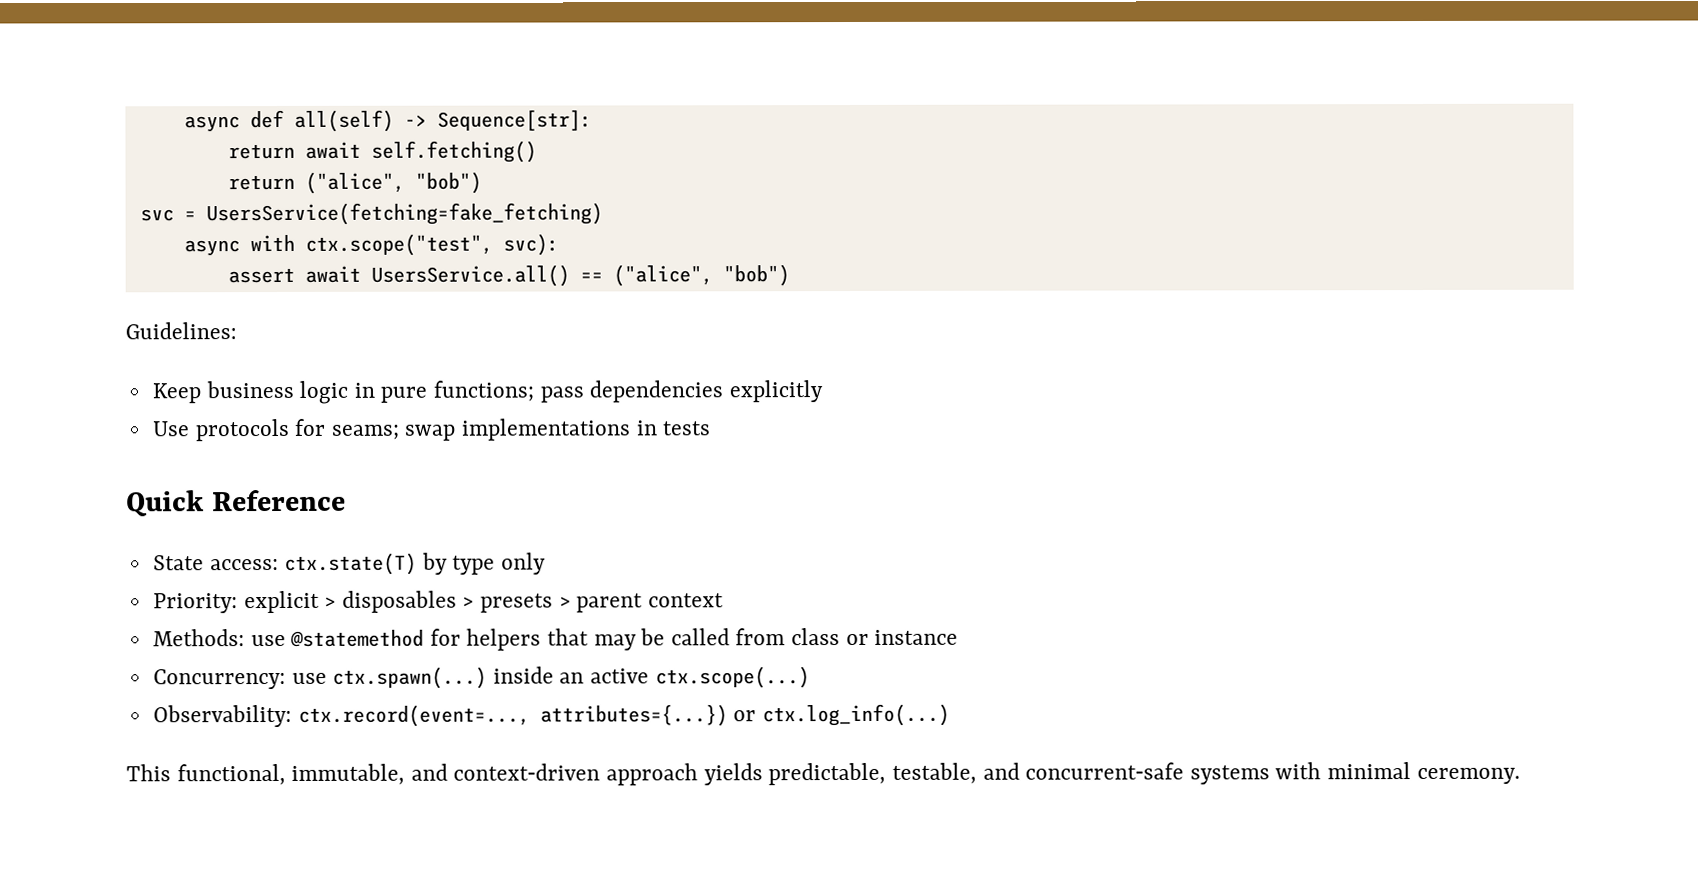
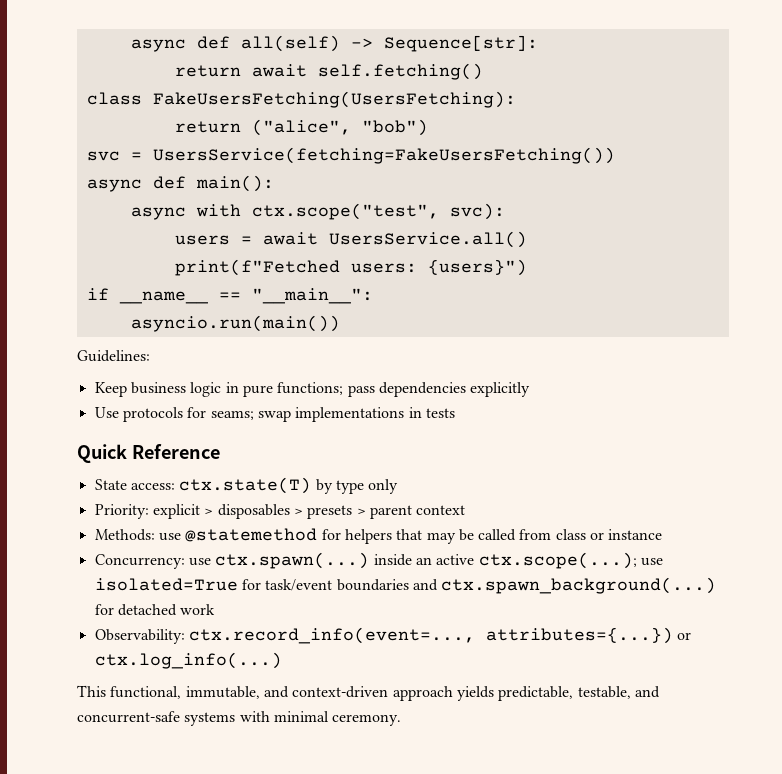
+ class FakeUsersFetching(UsersFetching):
- svc = UsersService(fetching=fake_fetching)
+ svc = UsersService(fetching=FakeUsersFetching())
+ async def main():
- assert await UsersService.all() == ("alice", "bob")
+ users = await UsersService.all()
+ print(f"Fetched users: {users}")
+ if __name__ == "__main__":
+ asyncio.run(main())
- Concurrency: use ctx.spawn(...) inside an active ctx.scope(...)
+ Concurrency: use ctx.spawn(...) inside an active ctx.scope(...); use isolated=True for task/event boundaries and ctx.spawn_background(...) for detached work
- Observability: ctx.record(event=..., attributes={...}) or ctx.log_info(...)
+ Observability: ctx.record_info(event=..., attributes={...}) or ctx.log_info(...)

